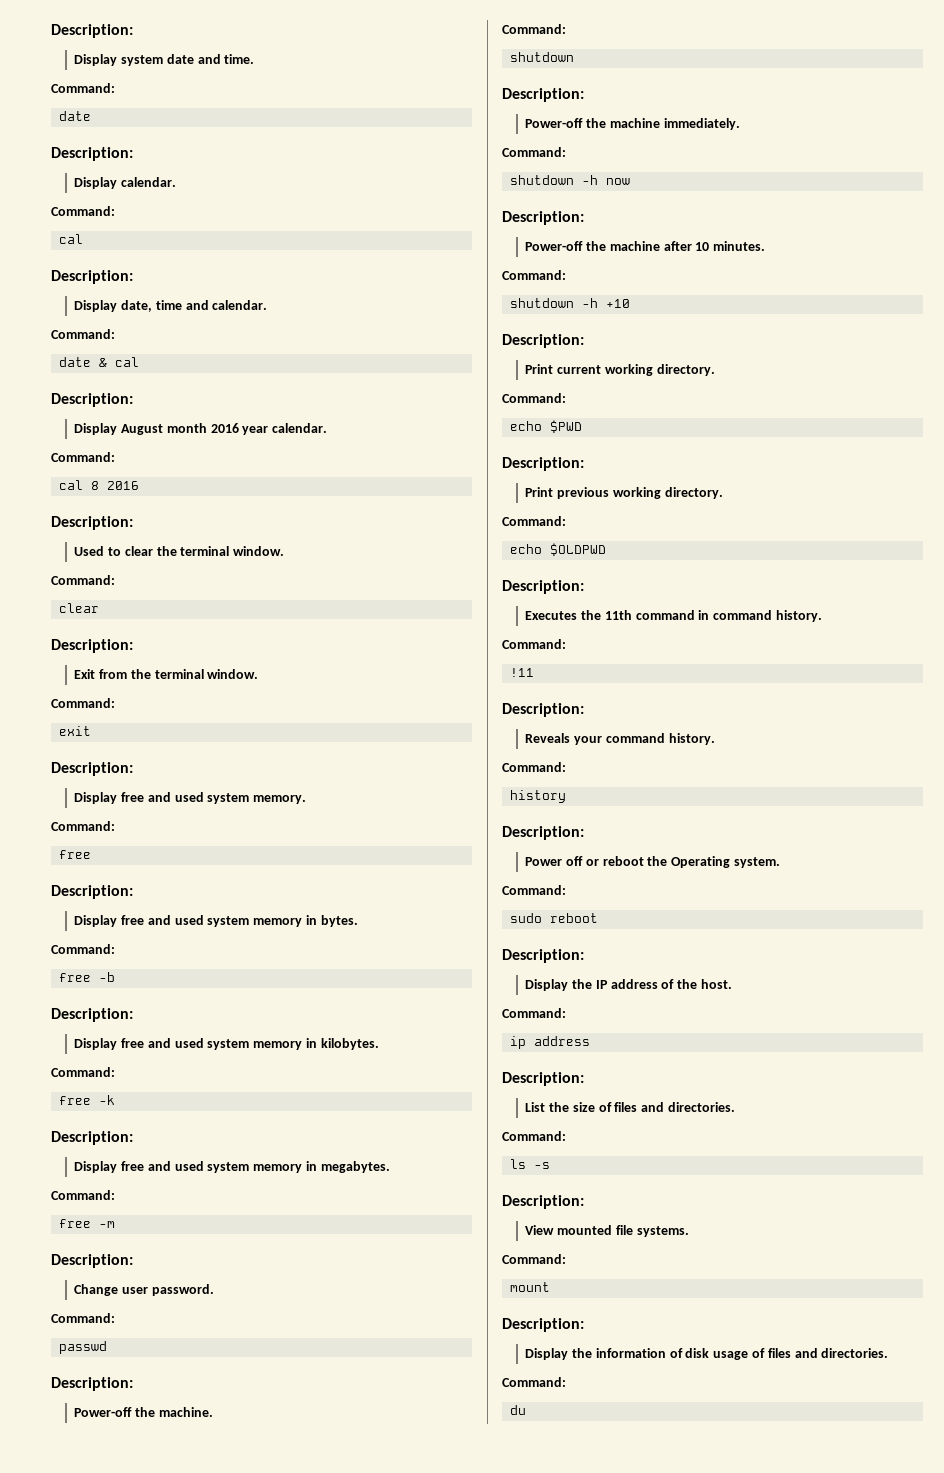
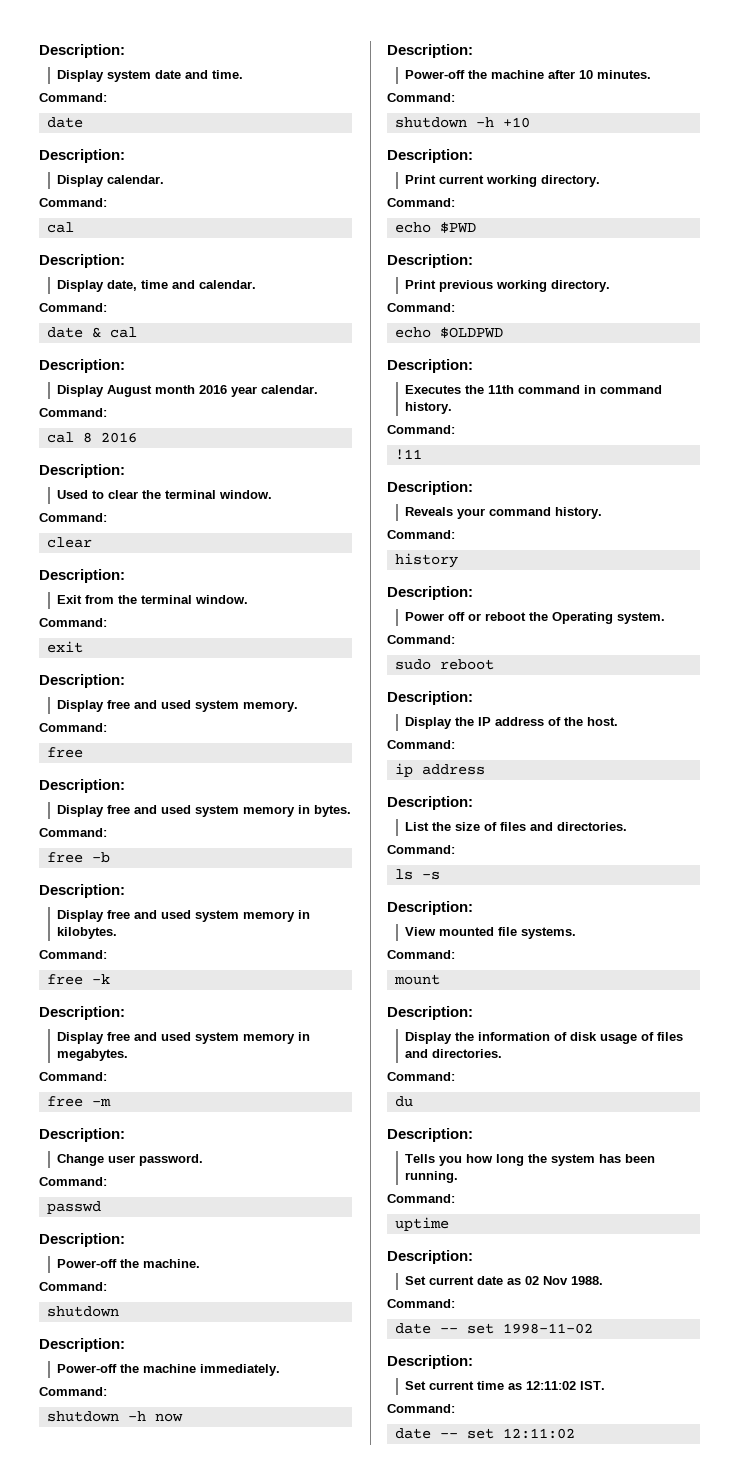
  du
+ Description:
+ Tells you how long the system has been running.
+ Command:
+ uptime
+ Description:
+ Set current date as 02 Nov 1988.
+ Command:
+ date -- set 1998-11-02
+ Description:
+ Set current time as 12:11:02 IST.
+ Command:
+ date -- set 12:11:02

